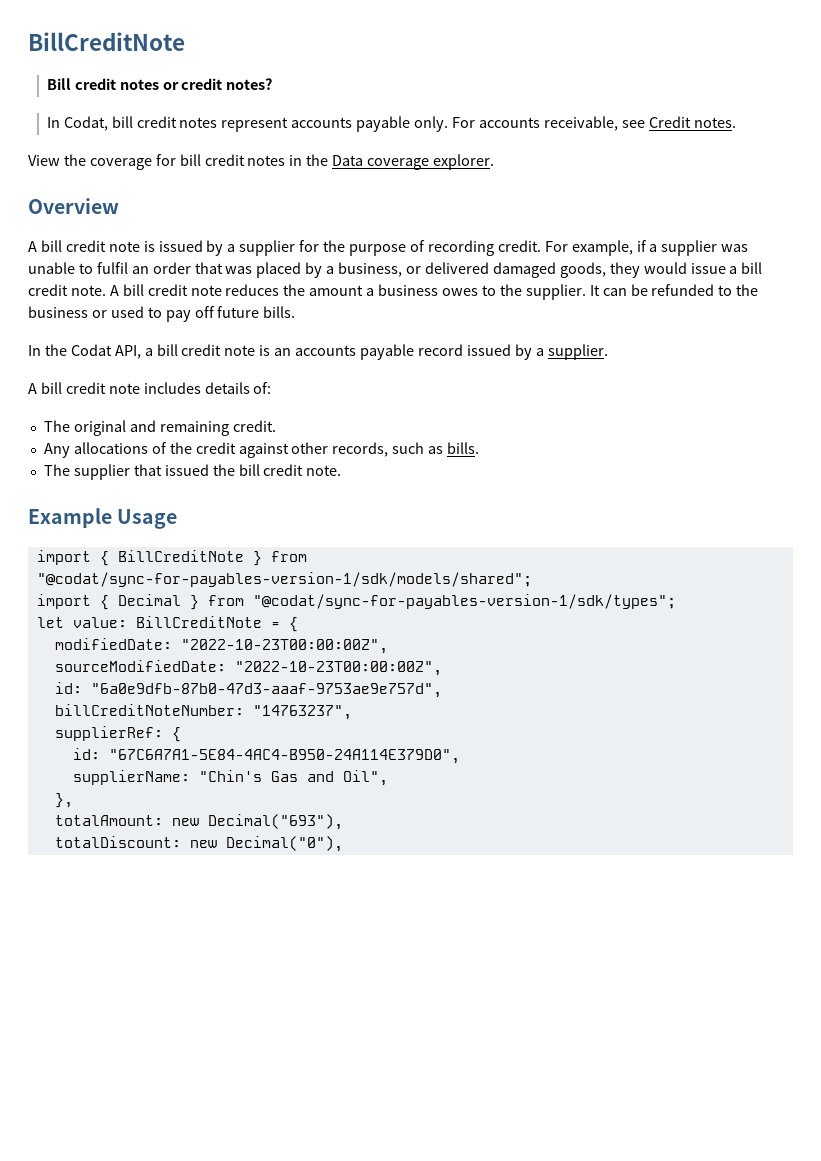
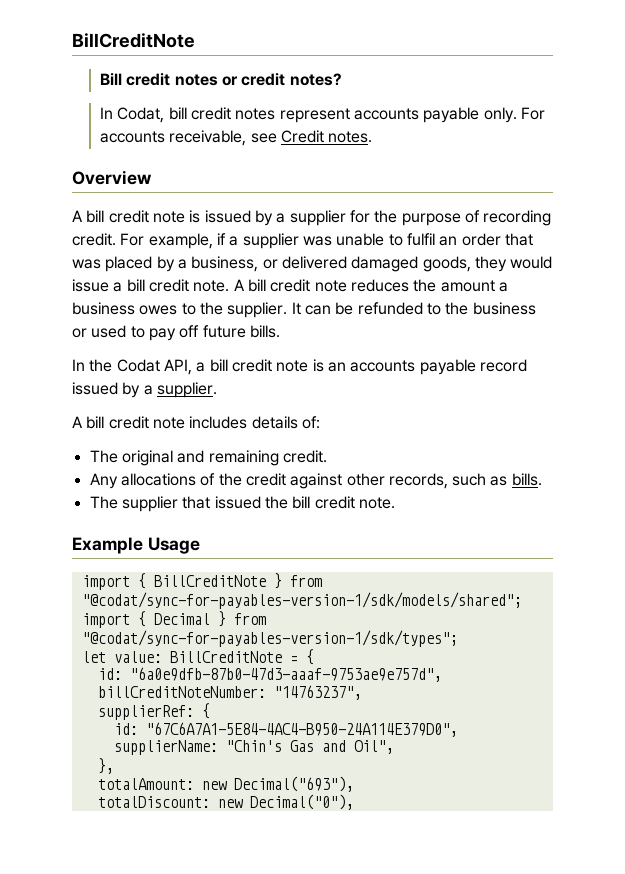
- View the coverage for bill credit notes in the Data coverage explorer.
- modifiedDate: "2022-10-23T00:00:00Z",
- sourceModifiedDate: "2022-10-23T00:00:00Z",

